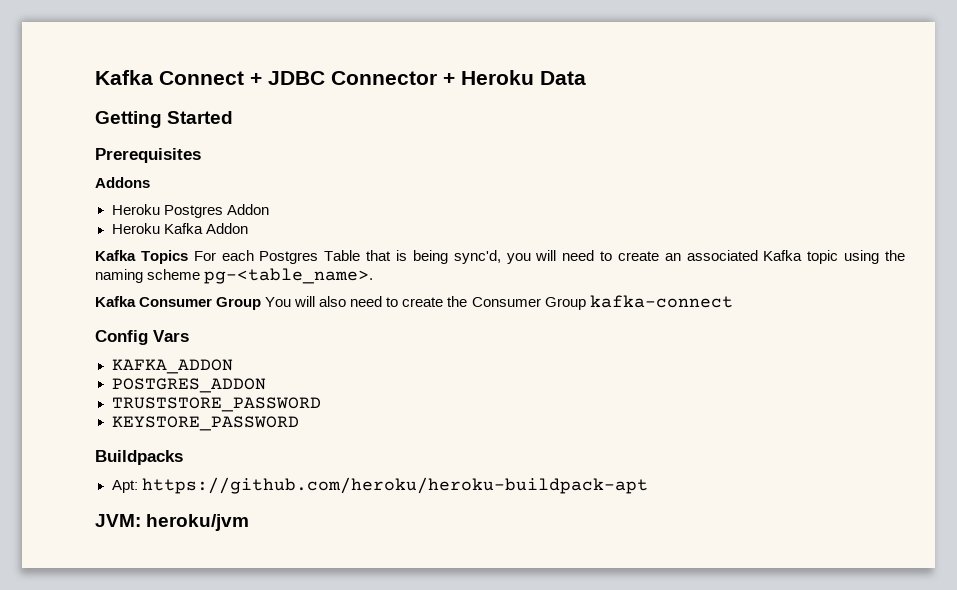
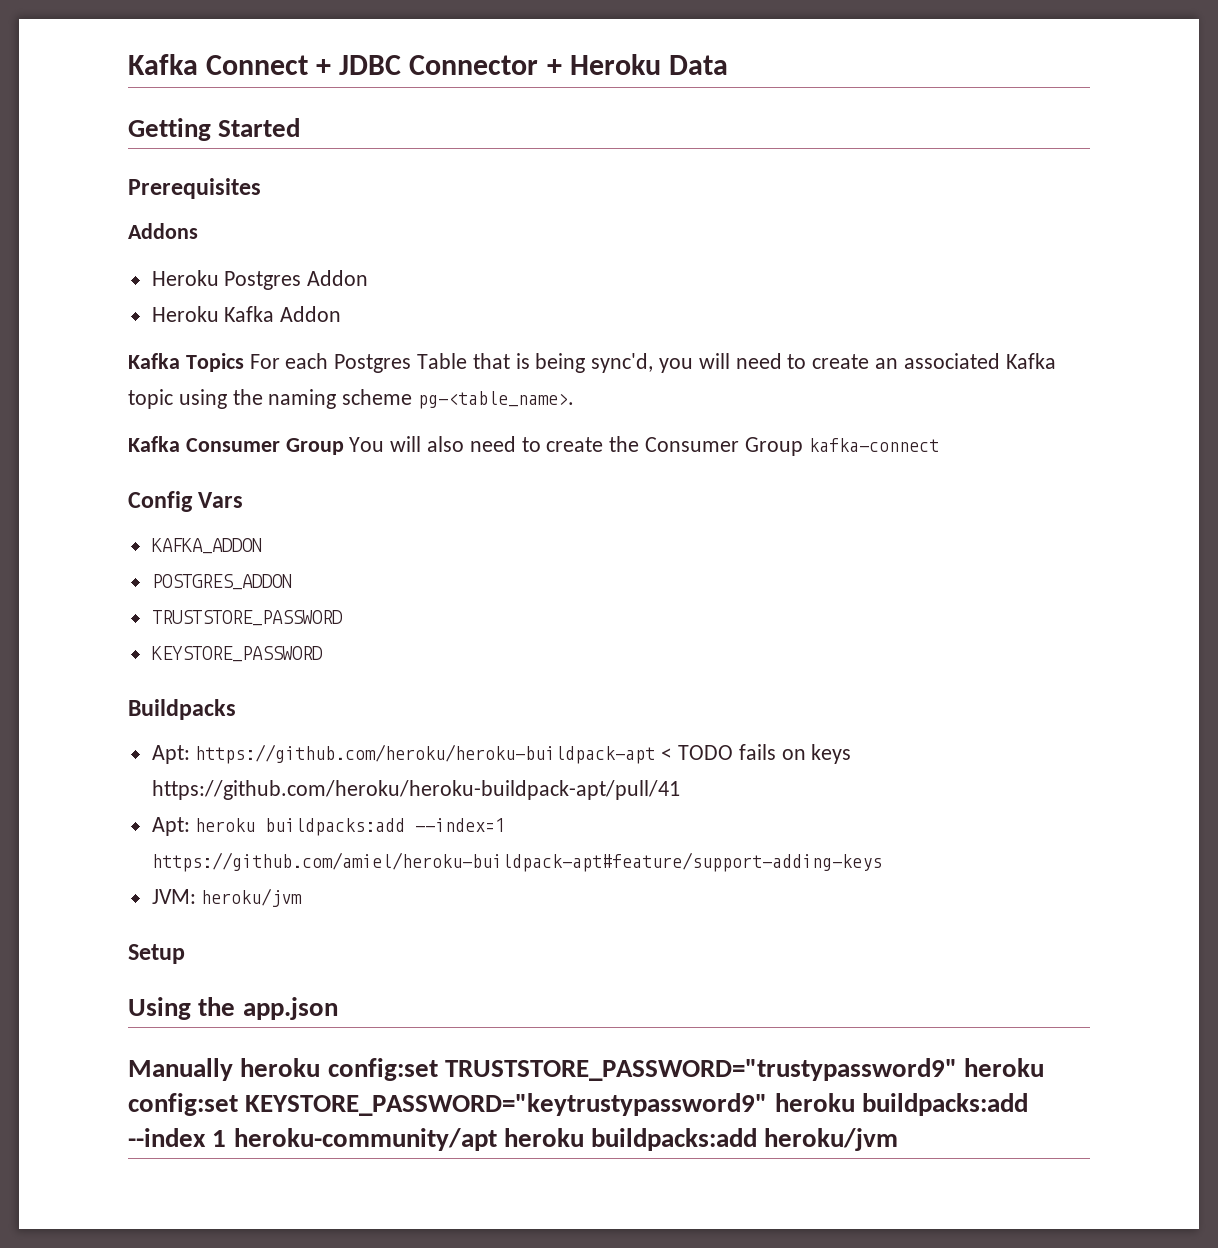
- Apt: https://github.com/heroku/heroku-buildpack-apt
+ Apt: https://github.com/heroku/heroku-buildpack-apt < TODO fails on keys https://github.com/heroku/heroku-buildpack-apt/pull/41
+ Apt: heroku buildpacks:add --index=1 https://github.com/amiel/heroku-buildpack-apt#feature/support-adding-keys
  JVM: heroku/jvm
+ Setup
+ Using the app.json
+ Manually heroku config:set TRUSTSTORE_PASSWORD="trustypassword9" heroku config:set KEYSTORE_PASSWORD="keytrustypassword9" heroku buildpacks:add --index 1 heroku-community/apt heroku buildpacks:add heroku/jvm

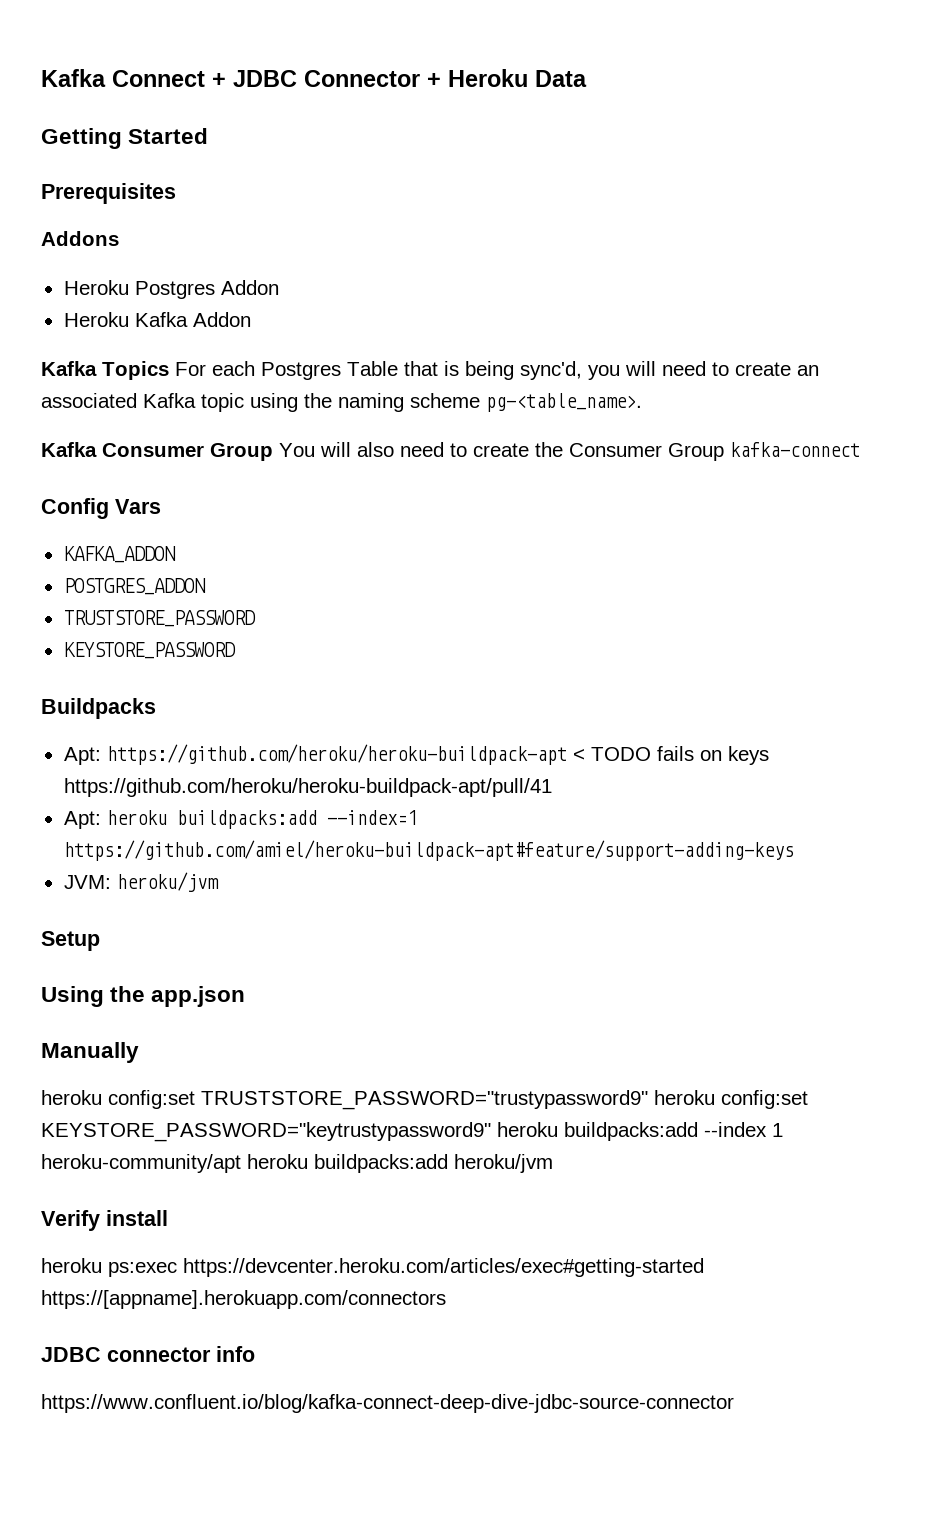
- Manually heroku config:set TRUSTSTORE_PASSWORD="trustypassword9" heroku config:set KEYSTORE_PASSWORD="keytrustypassword9" heroku buildpacks:add --index 1 heroku-community/apt heroku buildpacks:add heroku/jvm
+ Manually
+ heroku config:set TRUSTSTORE_PASSWORD="trustypassword9" heroku config:set KEYSTORE_PASSWORD="keytrustypassword9" heroku buildpacks:add --index 1 heroku-community/apt heroku buildpacks:add heroku/jvm
+ Verify install
+ heroku ps:exec https://devcenter.heroku.com/articles/exec#getting-started https://[appname].herokuapp.com/connectors
+ JDBC connector info
+ https://www.confluent.io/blog/kafka-connect-deep-dive-jdbc-source-connector

